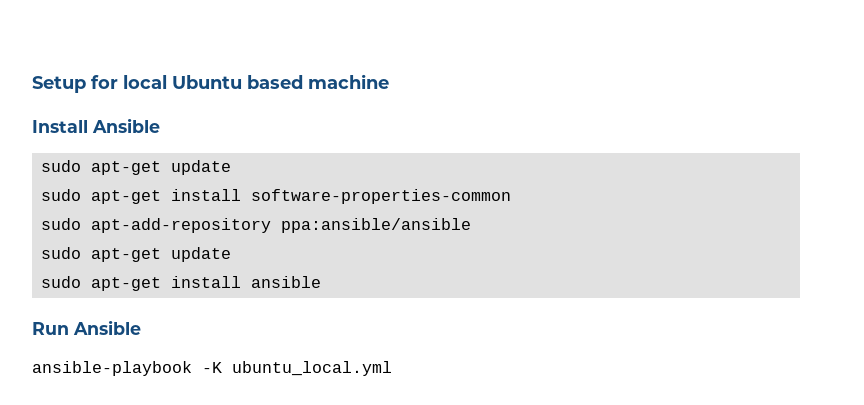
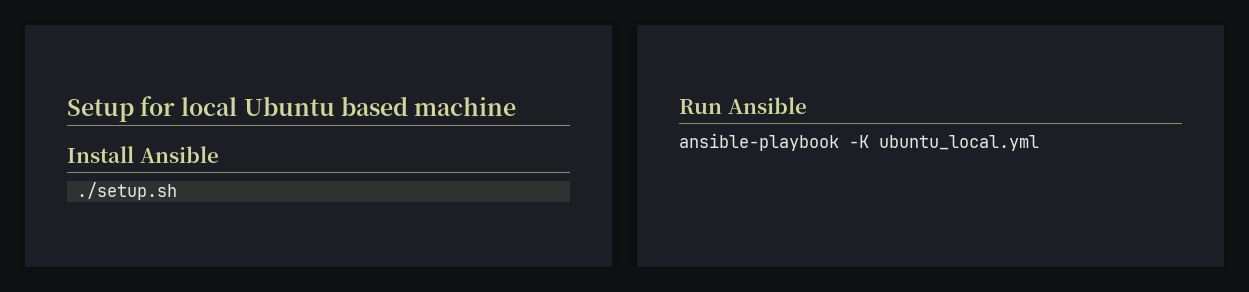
  Install Ansible
- sudo apt-get update
- sudo apt-get install software-properties-common
- sudo apt-add-repository ppa:ansible/ansible
- sudo apt-get update
- sudo apt-get install ansible
+ ./setup.sh

